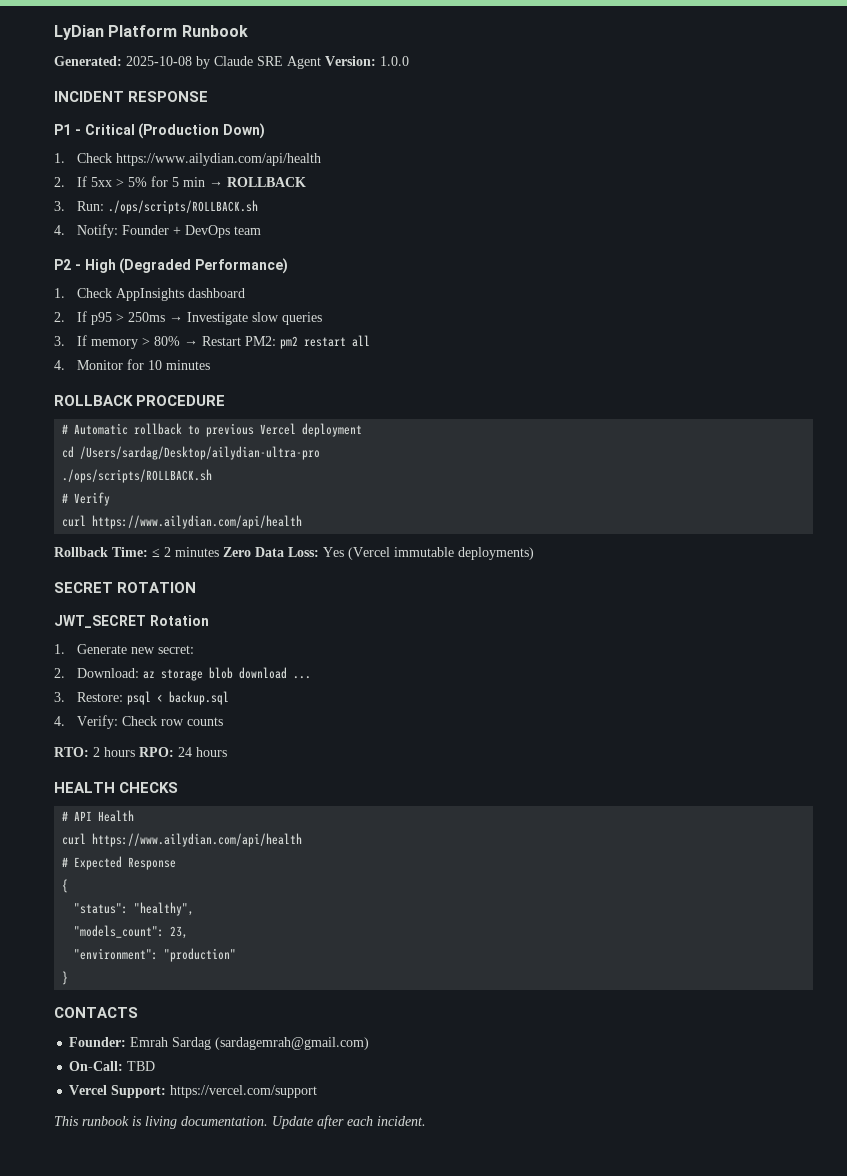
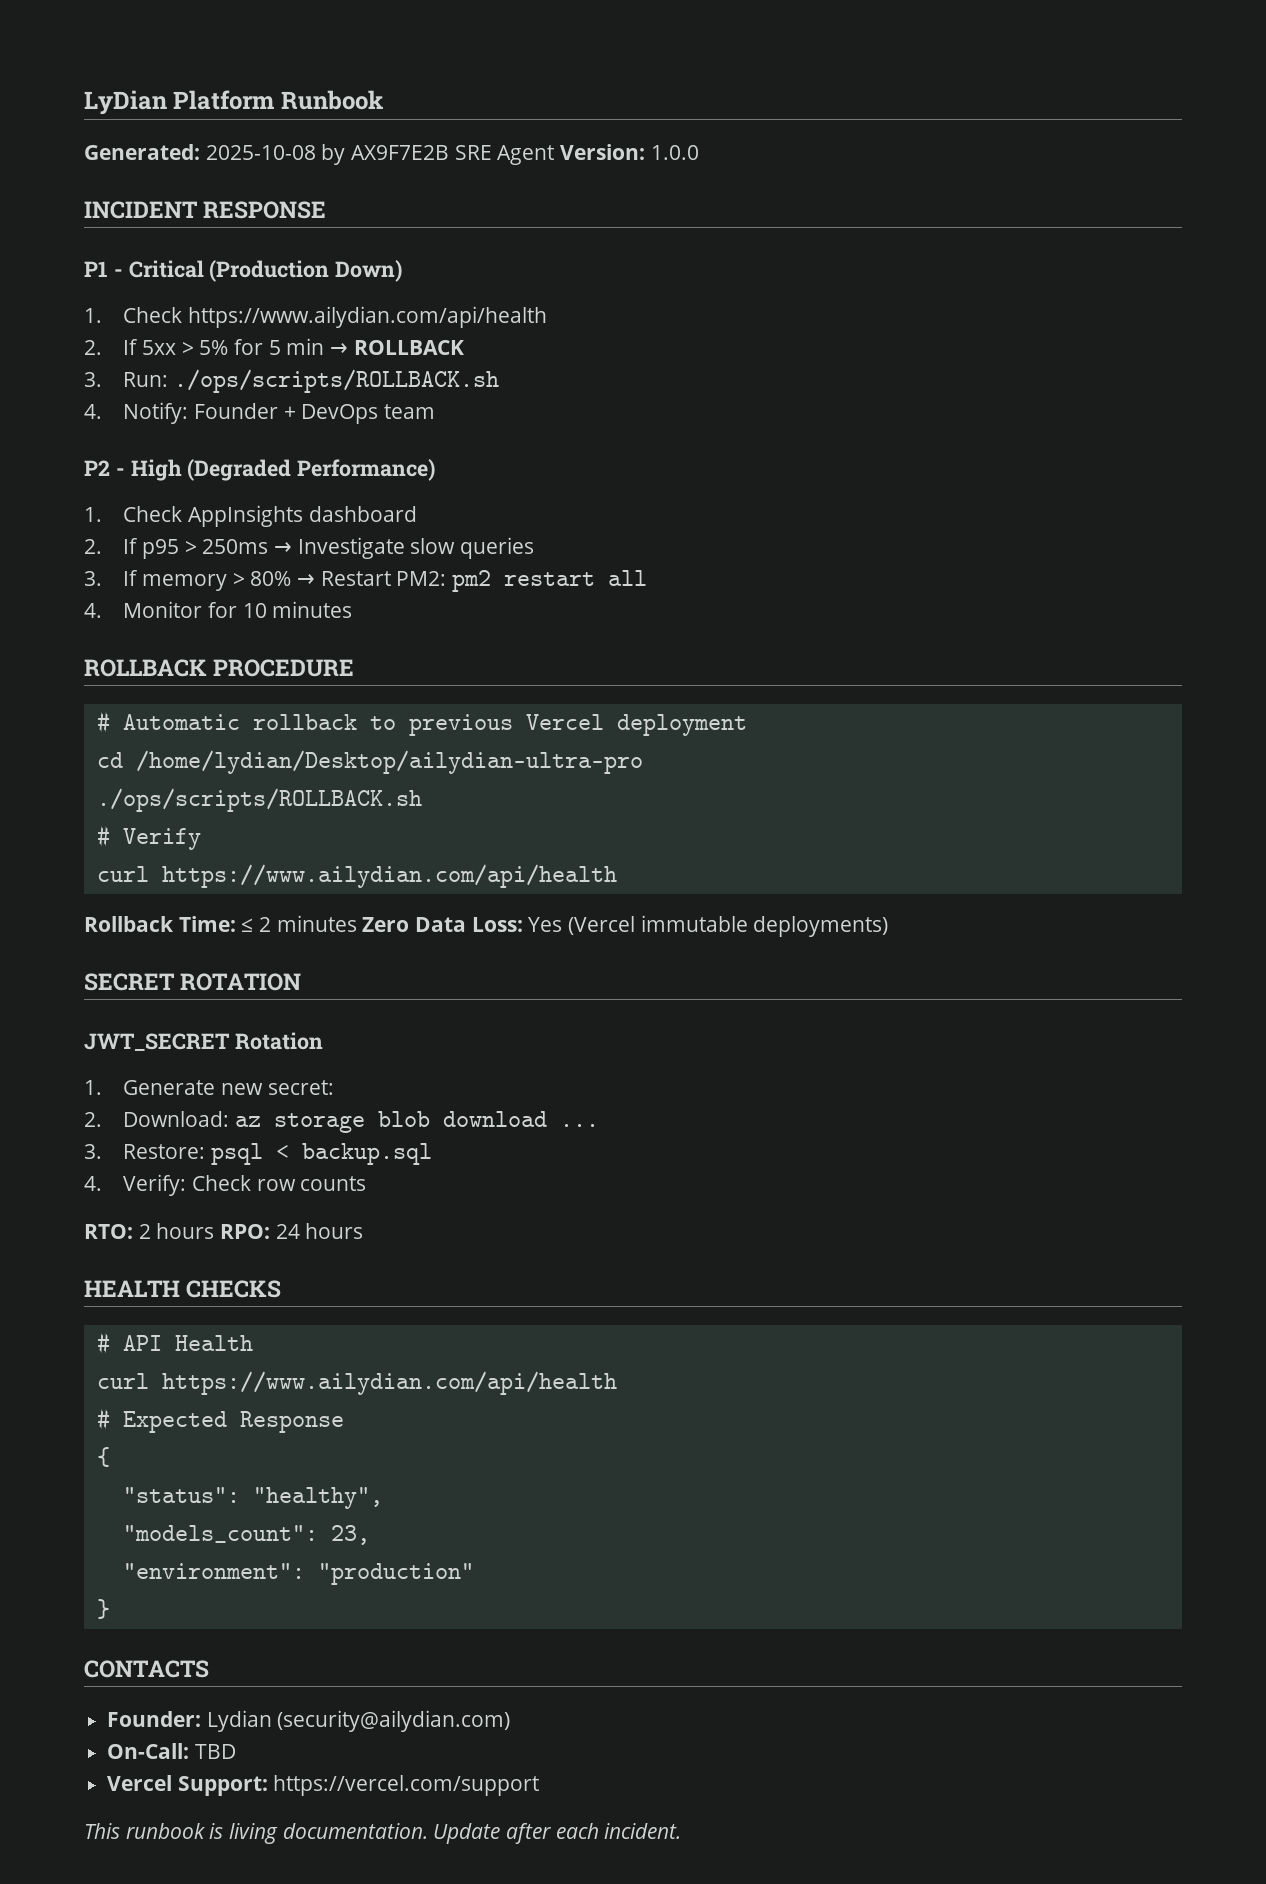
- Generated: 2025-10-08 by Claude SRE Agent Version: 1.0.0
+ Generated: 2025-10-08 by AX9F7E2B SRE Agent Version: 1.0.0
- cd /Users/sardag/Desktop/ailydian-ultra-pro
+ cd /home/lydian/Desktop/ailydian-ultra-pro
- Founder: Emrah Sardag (sardagemrah@gmail.com)
+ Founder: Lydian (security@ailydian.com)

